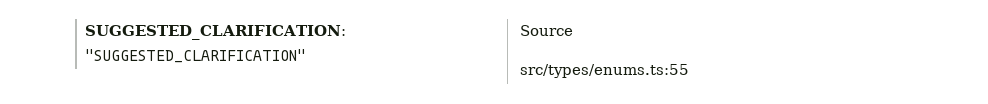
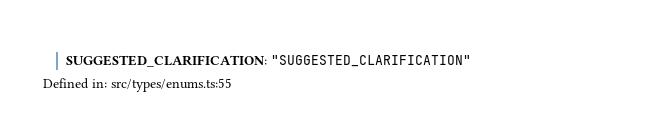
- Source
- src/types/enums.ts:55
+ Defined in: src/types/enums.ts:55

